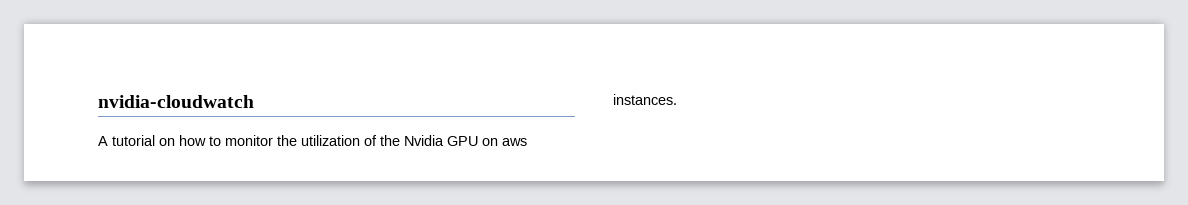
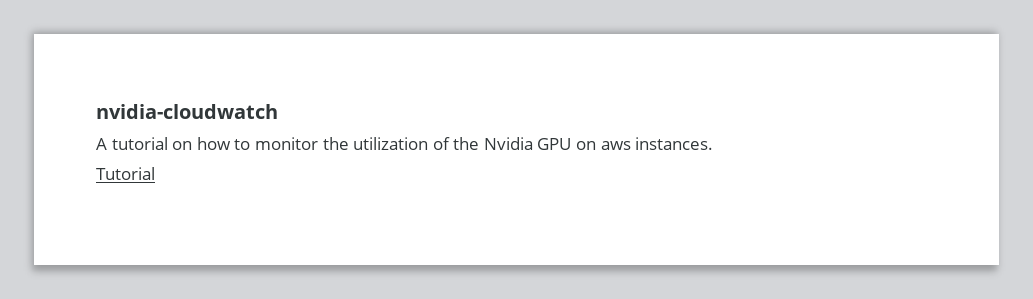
+ Tutorial

